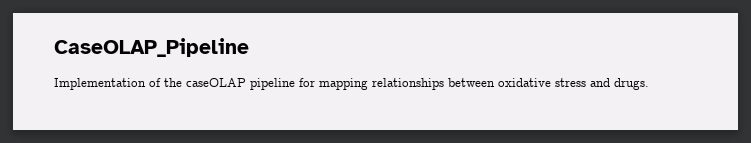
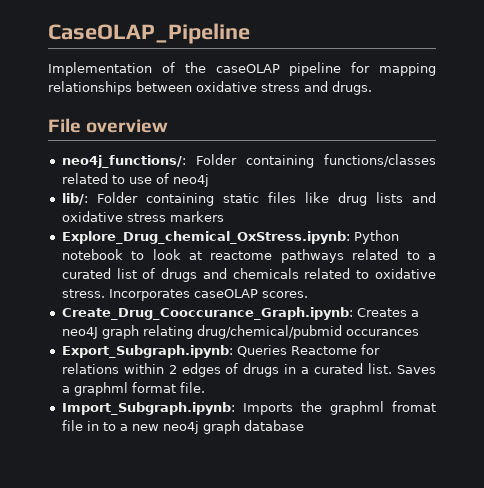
+ File overview
+ neo4j_functions/: Folder containing functions/classes related to use of neo4j
+ lib/: Folder containing static files like drug lists and oxidative stress markers
+ Explore_Drug_chemical_OxStress.ipynb: Python notebook to look at reactome pathways related to a curated list of drugs and chemicals related to oxidative stress. Incorporates caseOLAP scores.
+ Create_Drug_Cooccurance_Graph.ipynb: Creates a neo4J graph relating drug/chemical/pubmid occurances
+ Export_Subgraph.ipynb: Queries Reactome for relations within 2 edges of drugs in a curated list. Saves a graphml format file.
+ Import_Subgraph.ipynb: Imports the graphml fromat file in to a new neo4j graph database

